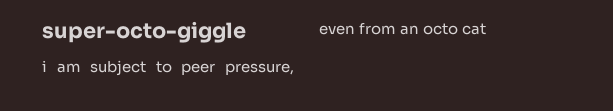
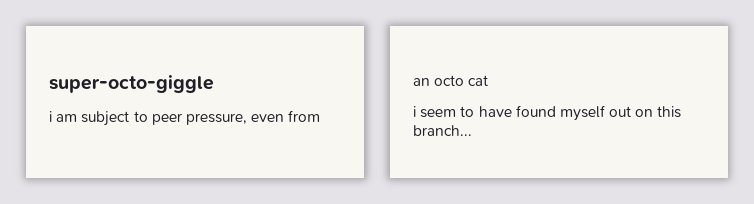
+ i seem to have found myself out on this branch...

